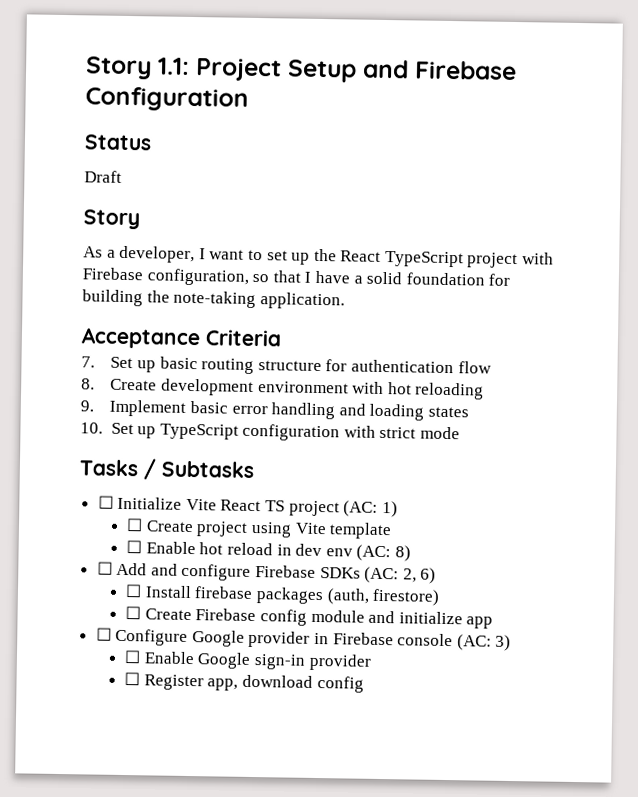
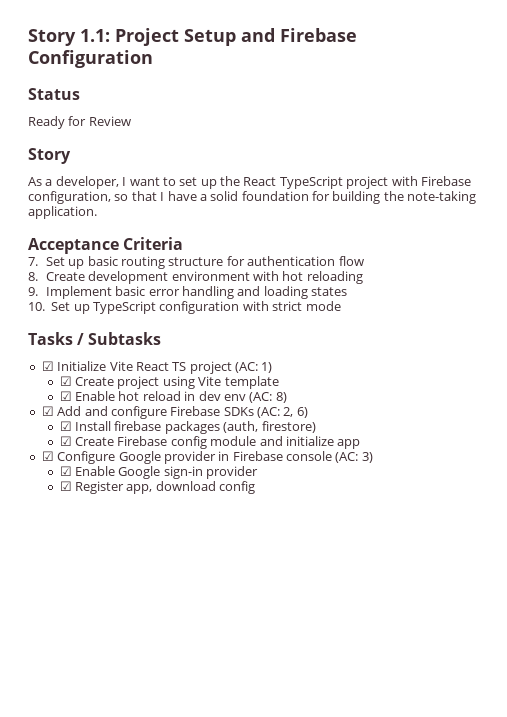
- Draft
+ Ready for Review
- ☐ Initialize Vite React TS project (AC: 1)
+ ☑ Initialize Vite React TS project (AC: 1)
- ☐ Create project using Vite template
+ ☑ Create project using Vite template
- ☐ Enable hot reload in dev env (AC: 8)
+ ☑ Enable hot reload in dev env (AC: 8)
- ☐ Add and configure Firebase SDKs (AC: 2, 6)
+ ☑ Add and configure Firebase SDKs (AC: 2, 6)
- ☐ Install firebase packages (auth, firestore)
+ ☑ Install firebase packages (auth, firestore)
- ☐ Create Firebase config module and initialize app
+ ☑ Create Firebase config module and initialize app
- ☐ Configure Google provider in Firebase console (AC: 3)
+ ☑ Configure Google provider in Firebase console (AC: 3)
- ☐ Enable Google sign-in provider
+ ☑ Enable Google sign-in provider
- ☐ Register app, download config
+ ☑ Register app, download config

